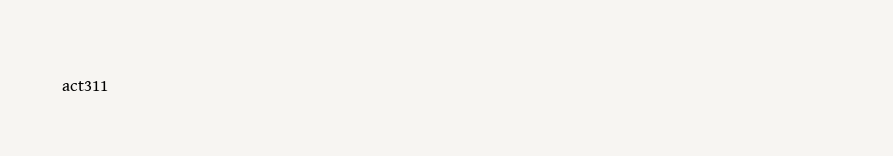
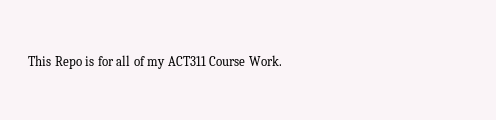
- act311
+ This Repo is for all of my ACT311 Course Work.

